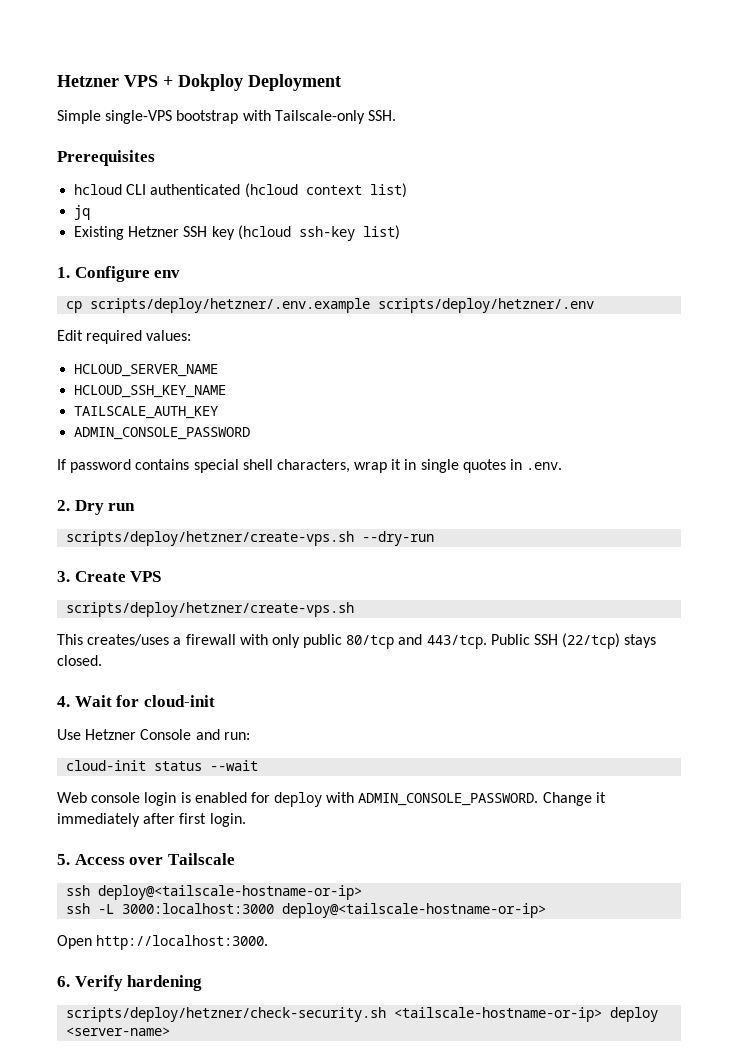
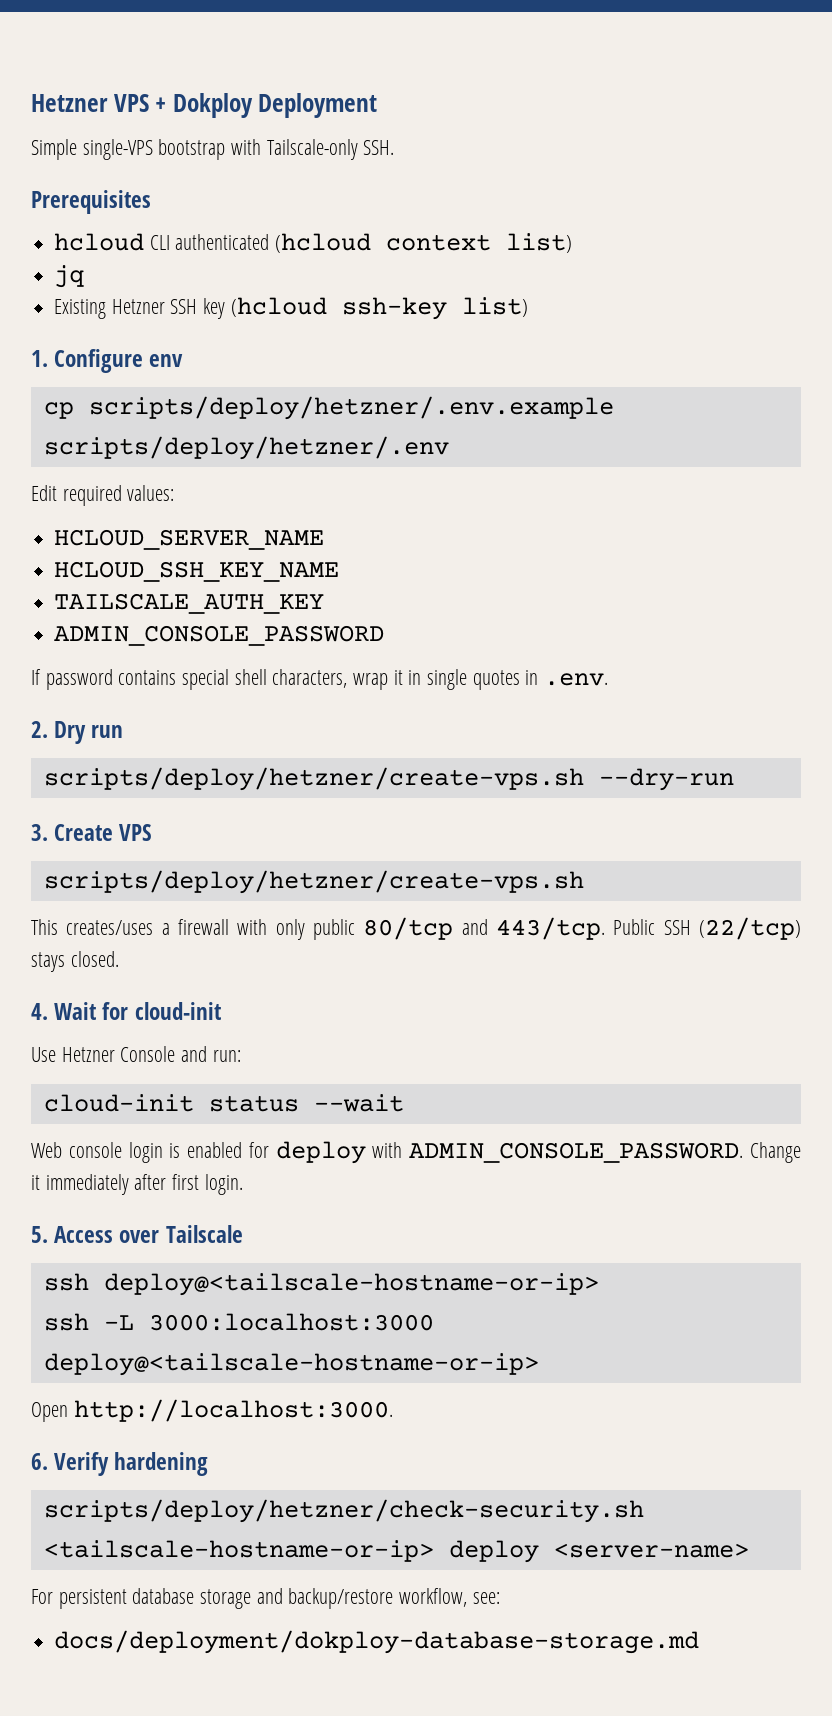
+ For persistent database storage and backup/restore workflow, see:
+ docs/deployment/dokploy-database-storage.md

